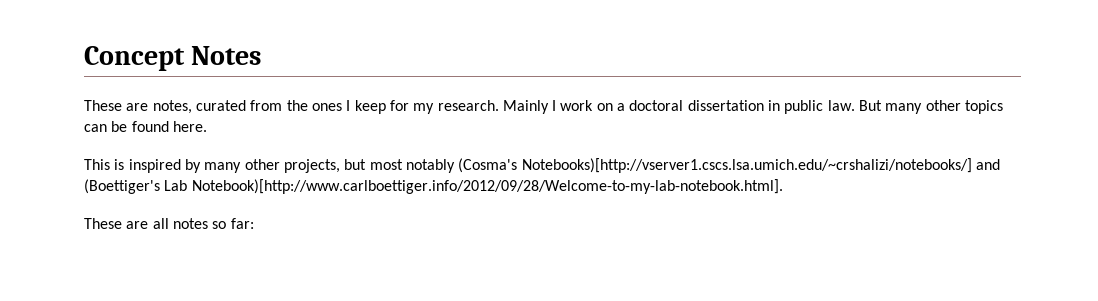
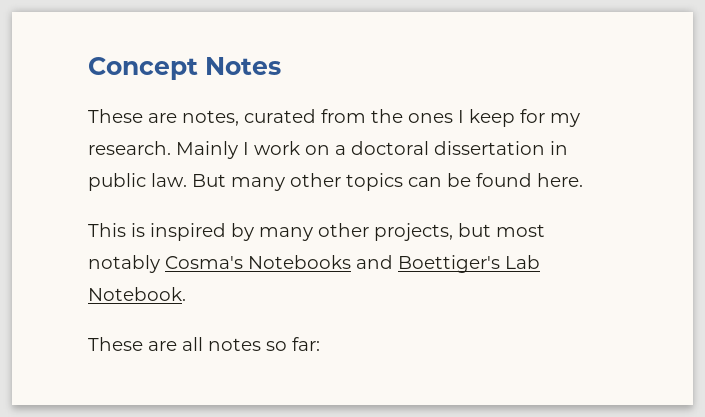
- This is inspired by many other projects, but most notably (Cosma's Notebooks)[http://vserver1.cscs.lsa.umich.edu/~crshalizi/notebooks/] and (Boettiger's Lab Notebook)[http://www.carlboettiger.info/2012/09/28/Welcome-to-my-lab-notebook.html].
+ This is inspired by many other projects, but most notably Cosma's Notebooks and Boettiger's Lab Notebook.

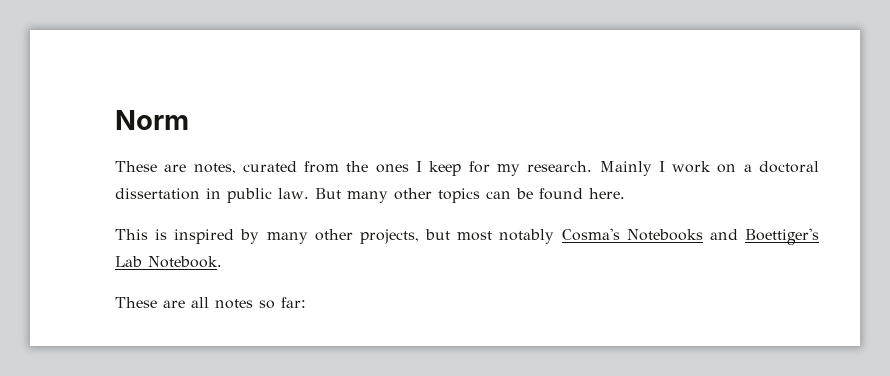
- Concept Notes
+ Norm

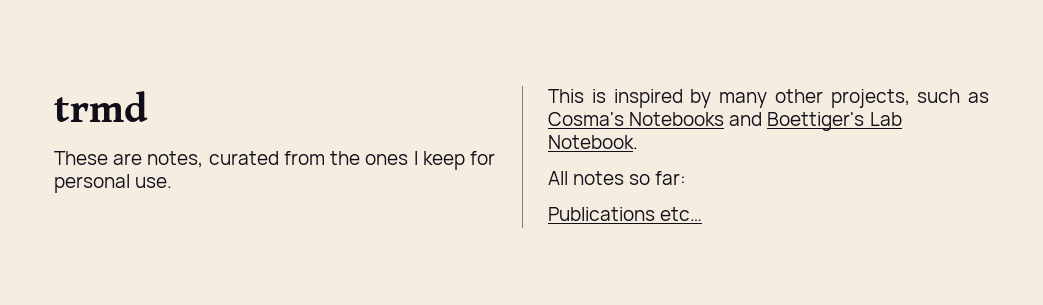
- Norm
+ trmd
- These are notes, curated from the ones I keep for my research. Mainly I work on a doctoral dissertation in public law. But many other topics can be found here.
+ These are notes, curated from the ones I keep for personal use.
- This is inspired by many other projects, but most notably Cosma's Notebooks and Boettiger's Lab Notebook.
+ This is inspired by many other projects, such as Cosma's Notebooks and Boettiger's Lab Notebook.
- These are all notes so far:
+ All notes so far:
+ Publications etc…

